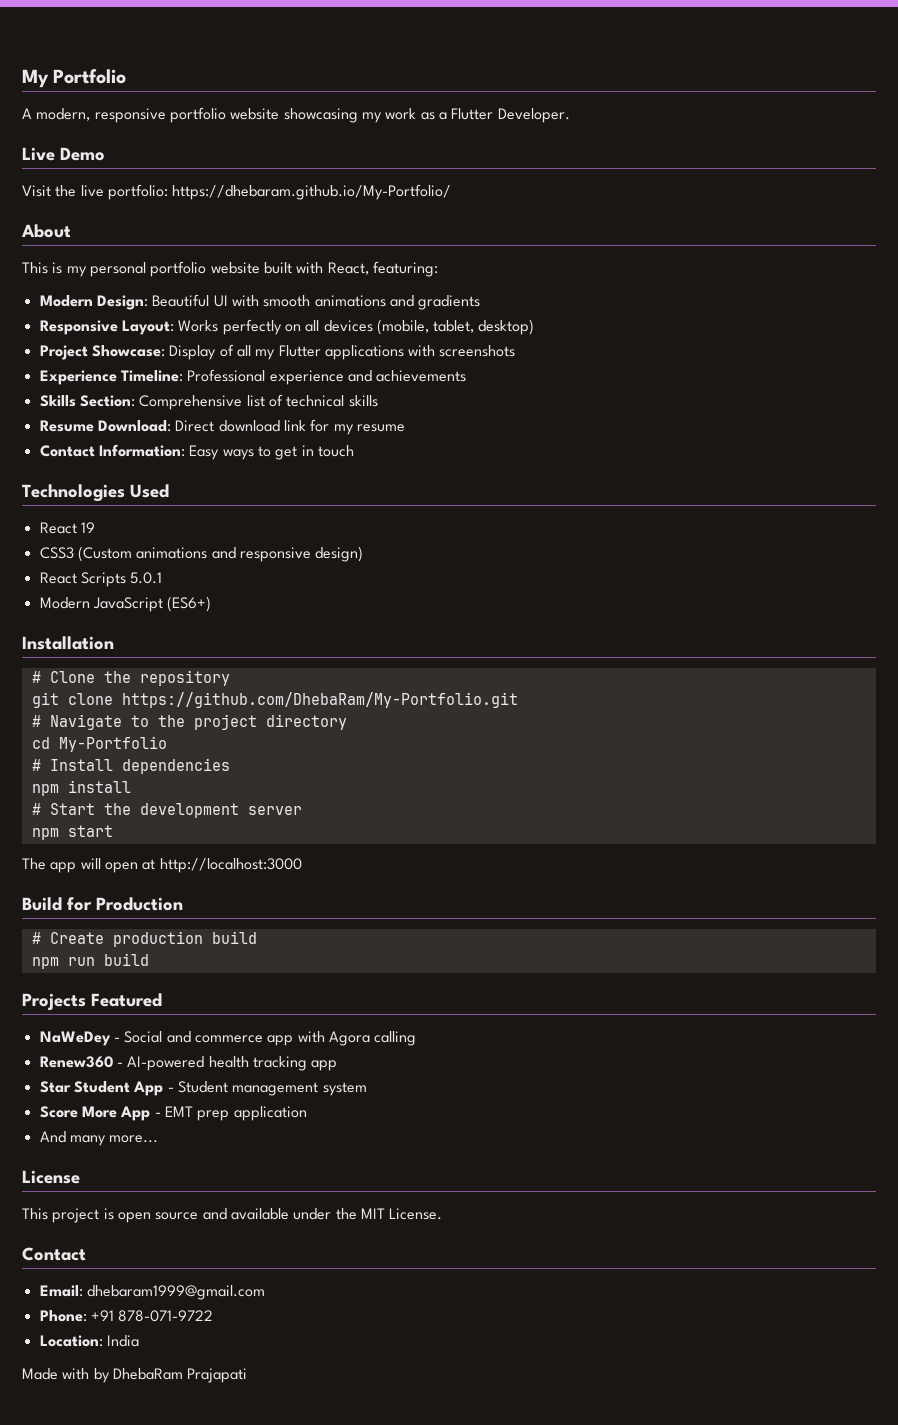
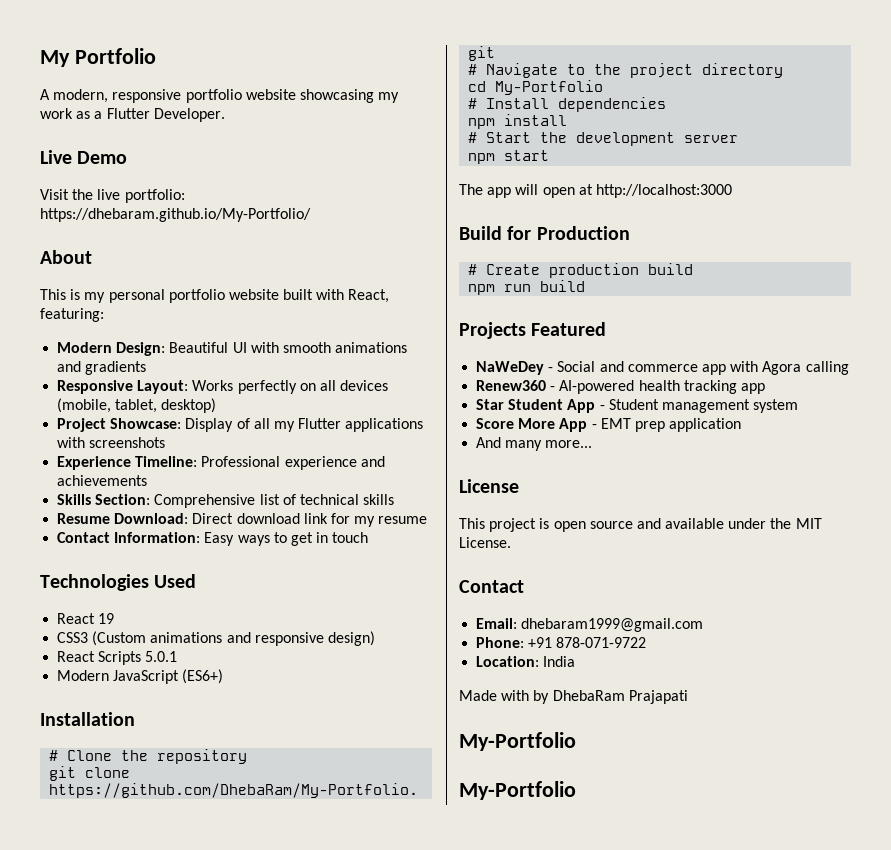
  Made with by DhebaRam Prajapati
+ My-Portfolio
+ My-Portfolio

